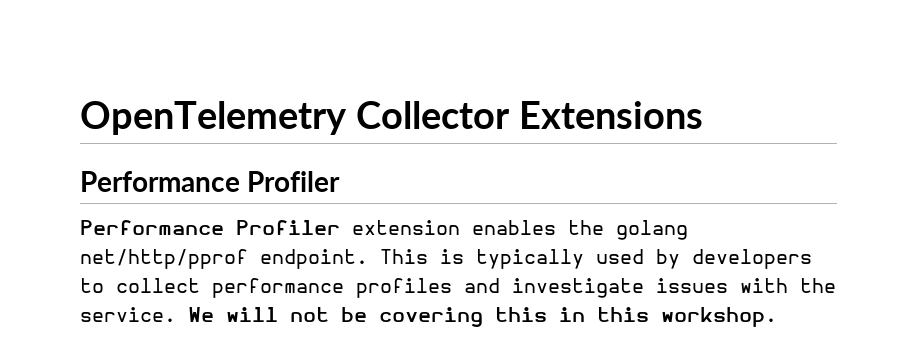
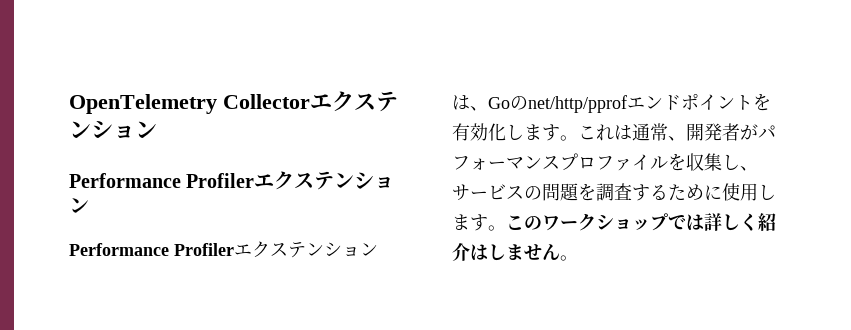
- OpenTelemetry Collector Extensions
- Performance Profiler
- Performance Profiler extension enables the golang net/http/pprof endpoint. This is typically used by developers to collect performance profiles and investigate issues with the service. We will not be covering this in this workshop.
+ OpenTelemetry Collectorエクステンション
+ Performance Profilerエクステンション
+ Performance Profilerエクステンションは、Goのnet/http/pprofエンドポイントを有効化します。これは通常、開発者がパフォーマンスプロファイルを収集し、サービスの問題を調査するために使用します。このワークショップでは詳しく紹介はしません。

